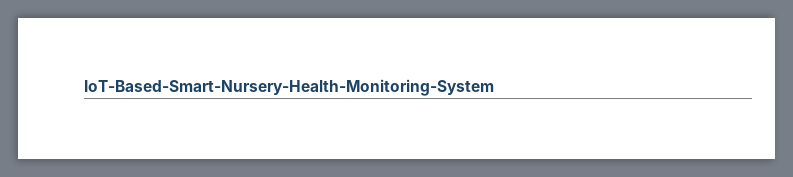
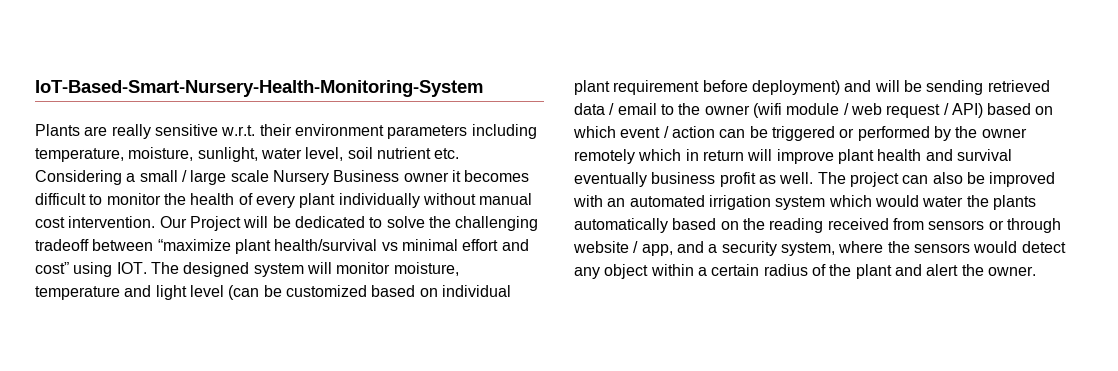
+ Plants are really sensitive w.r.t. their environment parameters including temperature, moisture, sunlight, water level, soil nutrient etc. Considering a small / large scale Nursery Business owner it becomes difficult to monitor the health of every plant individually without manual cost intervention. Our Project will be dedicated to solve the challenging tradeoff between “maximize plant health/survival vs minimal effort and cost” using IOT. The designed system will monitor moisture, temperature and light level (can be customized based on individual plant requirement before deployment) and will be sending retrieved data / email to the owner (wifi module / web request / API) based on which event / action can be triggered or performed by the owner remotely which in return will improve plant health and survival eventually business profit as well. The project can also be improved with an automated irrigation system which would water the plants automatically based on the reading received from sensors or through website / app, and a security system, where the sensors would detect any object within a certain radius of the plant and alert the owner.

